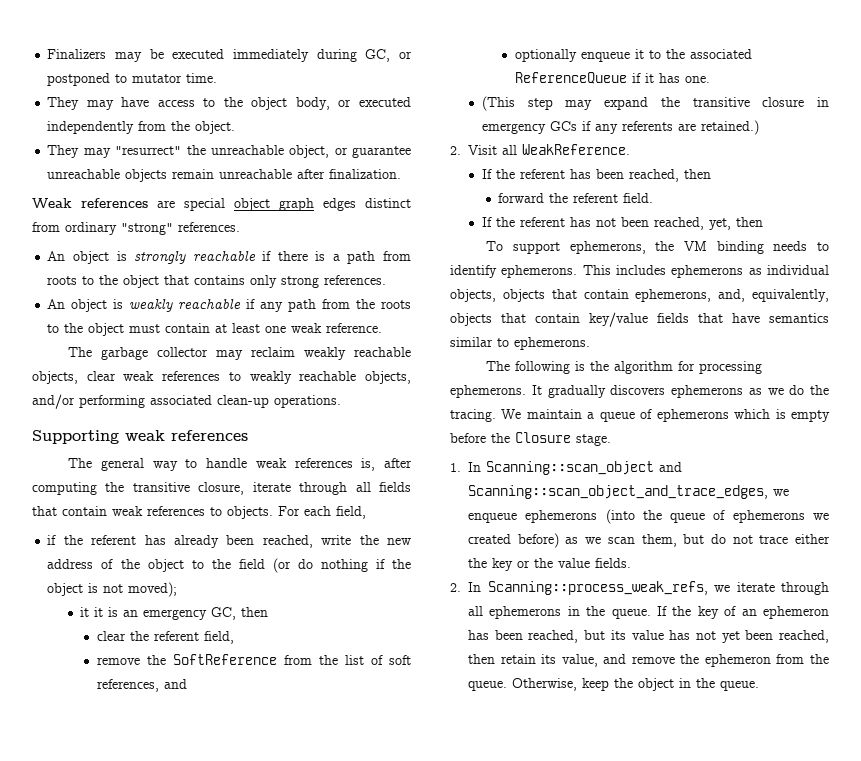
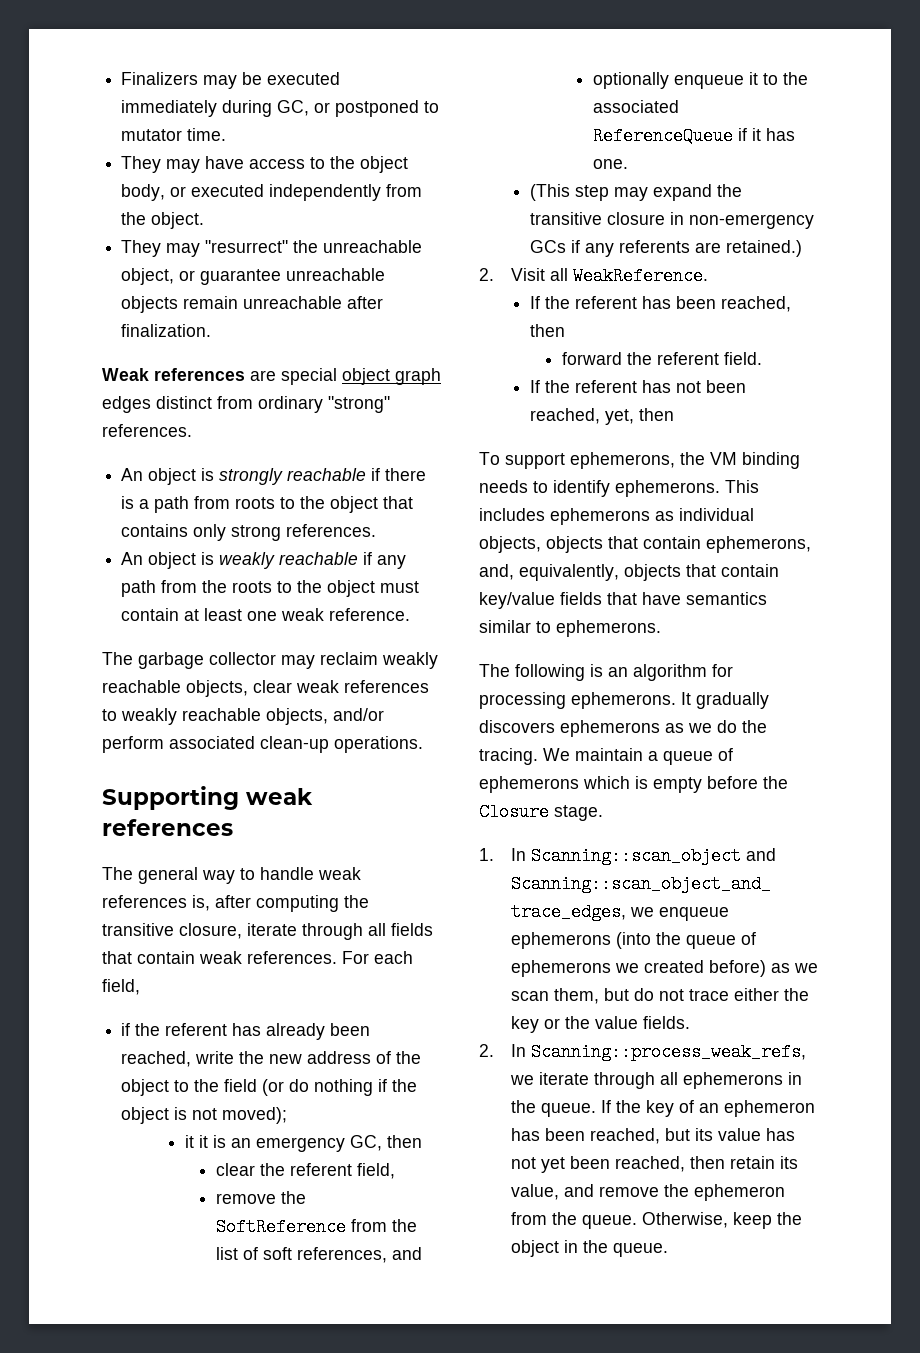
- The garbage collector may reclaim weakly reachable objects, clear weak references to weakly reachable objects, and/or performing associated clean-up operations.
+ The garbage collector may reclaim weakly reachable objects, clear weak references to weakly reachable objects, and/or perform associated clean-up operations.
- The general way to handle weak references is, after computing the transitive closure, iterate through all fields that contain weak references to objects.
+ The general way to handle weak references is, after computing the transitive closure, iterate through all fields that contain weak references.
- (This step may expand the transitive closure in emergency GCs if any referents are retained.)
+ (This step may expand the transitive closure in non-emergency GCs if any referents are retained.)
- The following is the algorithm for processing ephemerons.
+ The following is an algorithm for processing ephemerons.

